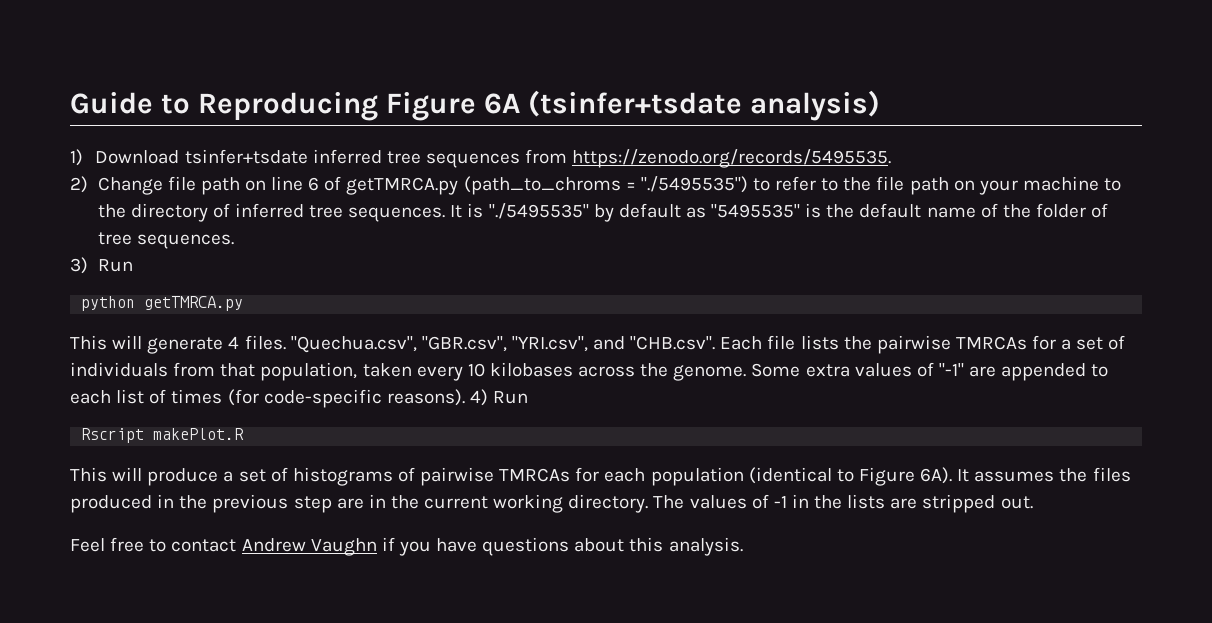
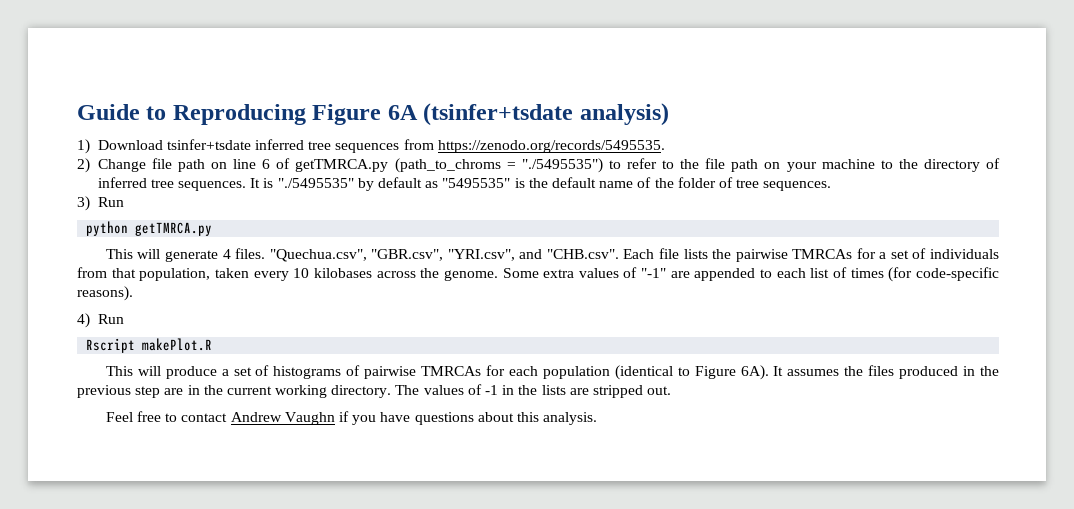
- Some extra values of "-1" are appended to each list of times (for code-specific reasons). 4) Run
+ Some extra values of "-1" are appended to each list of times (for code-specific reasons).
+ 4) Run

